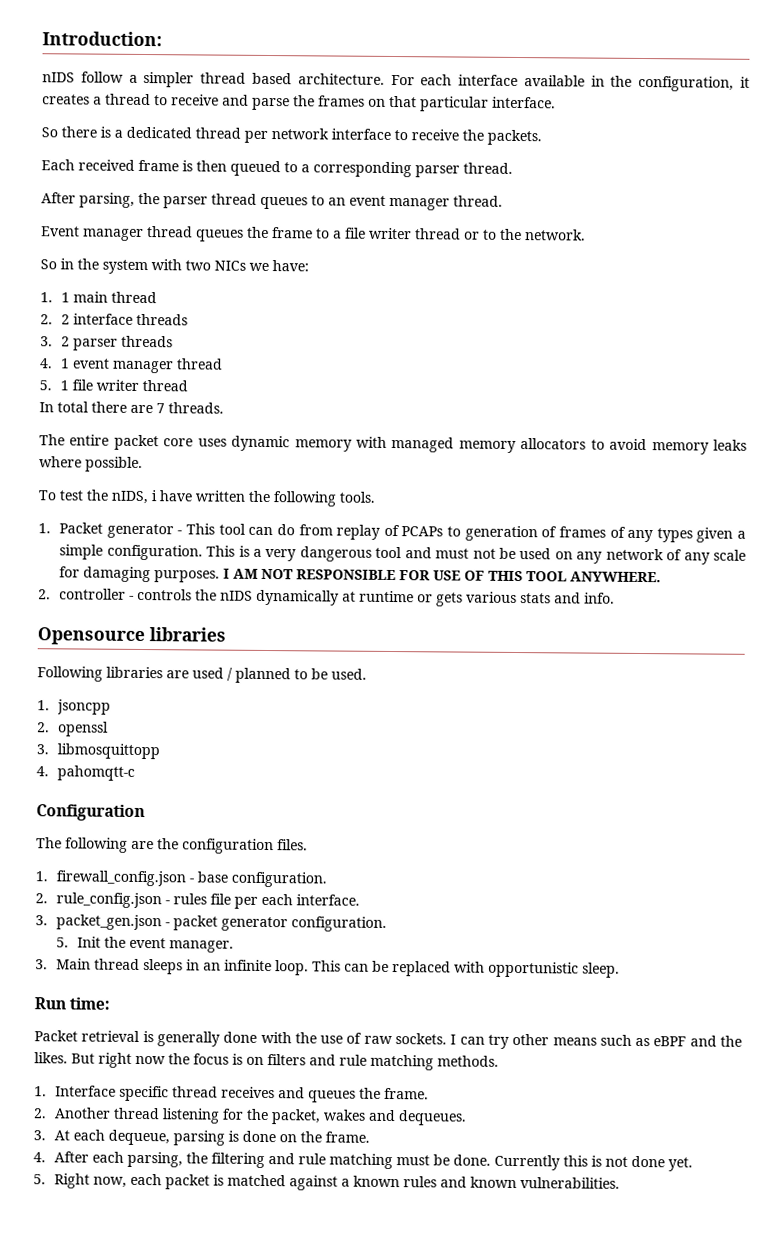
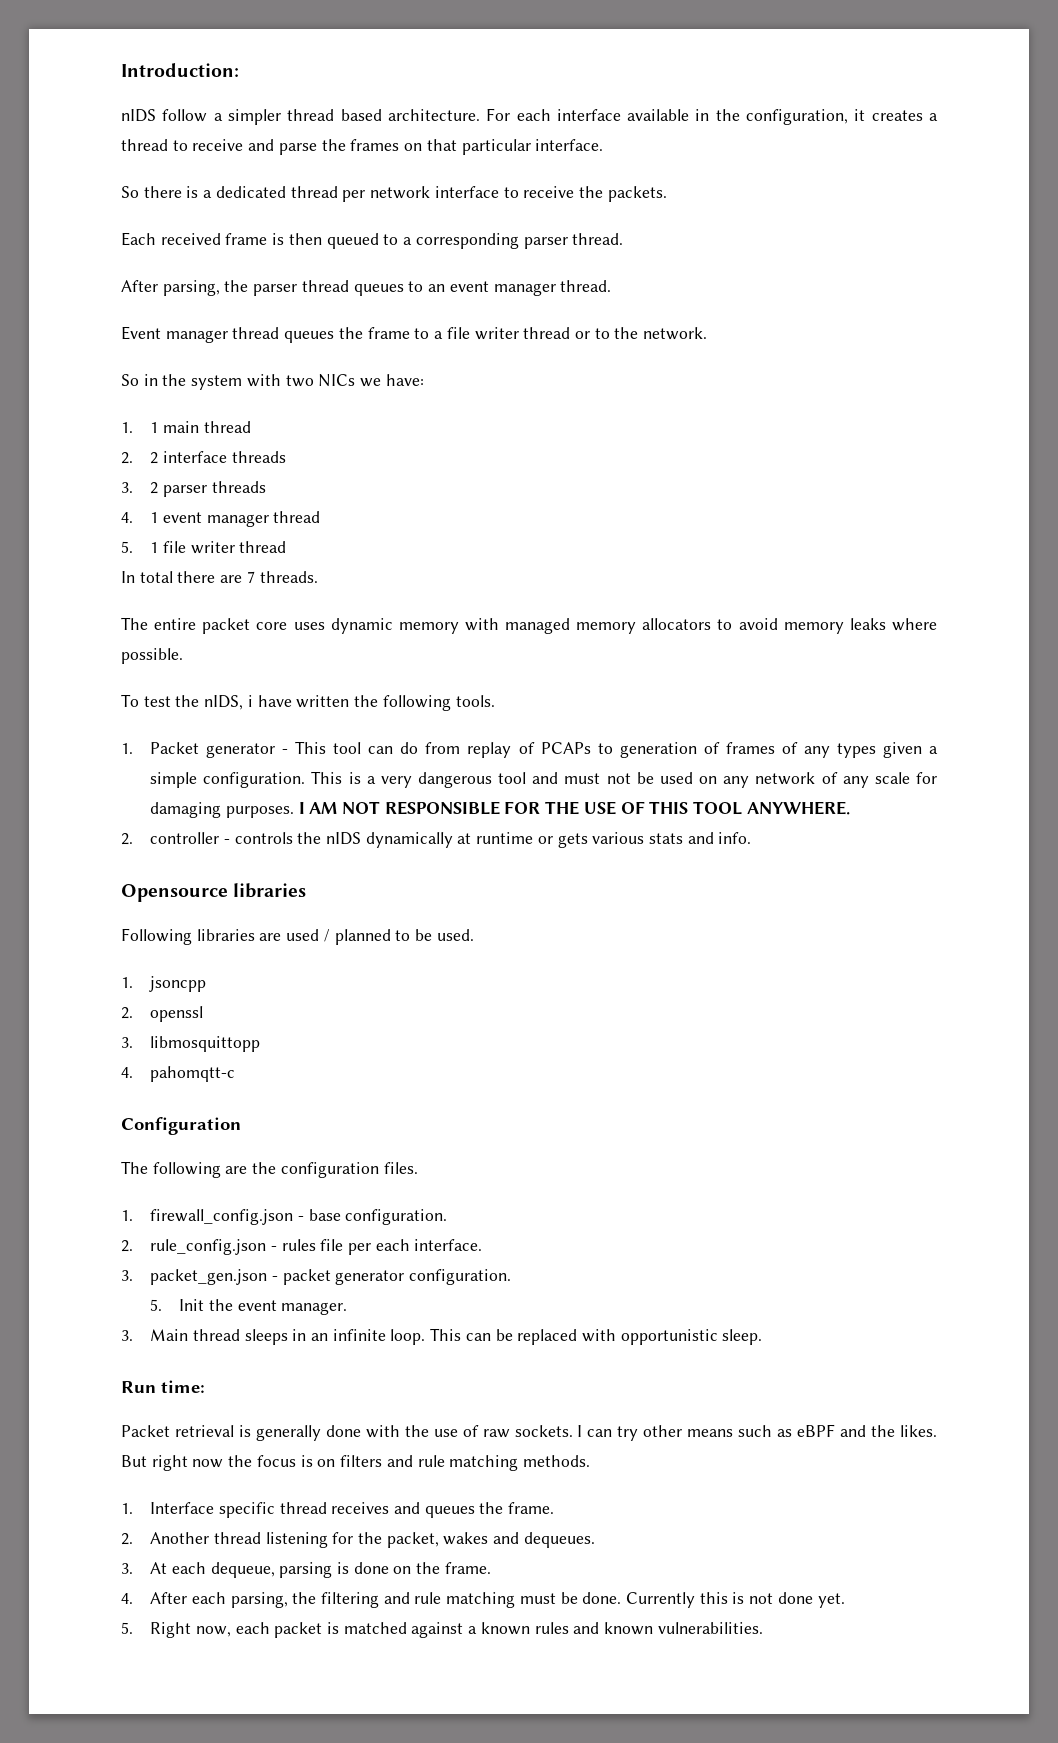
- I AM NOT RESPONSIBLE FOR USE OF THIS TOOL ANYWHERE.
+ I AM NOT RESPONSIBLE FOR THE USE OF THIS TOOL ANYWHERE.

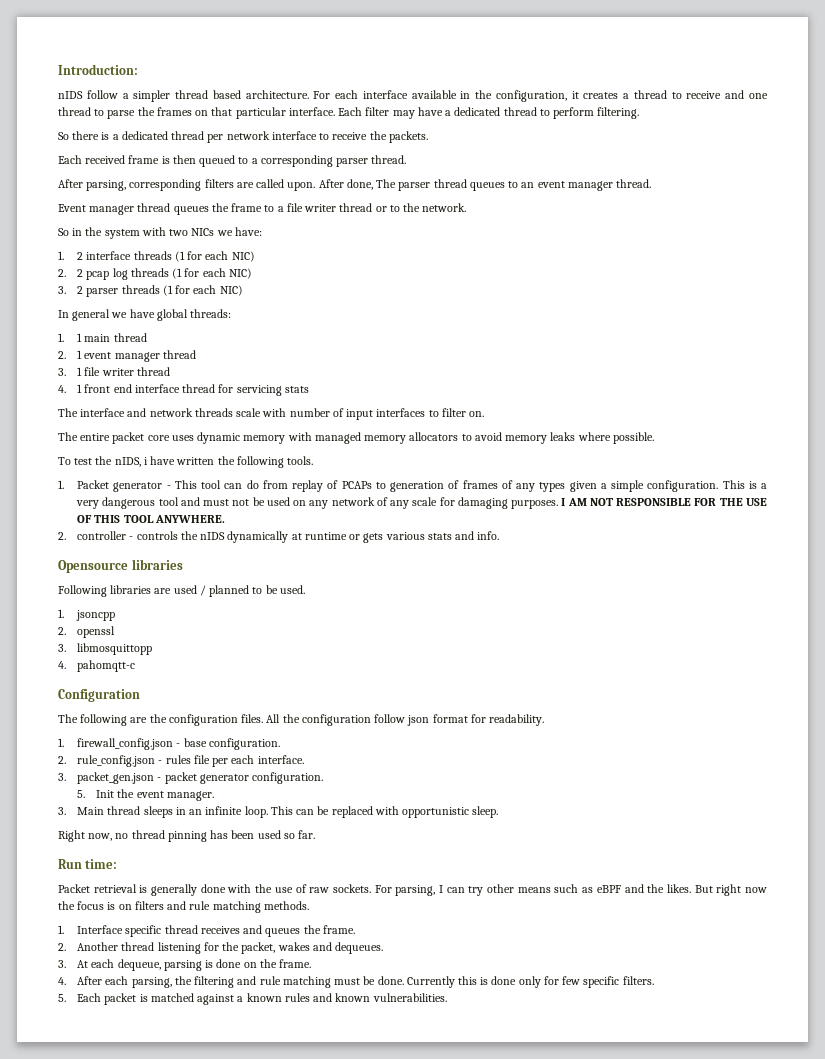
- For each interface available in the configuration, it creates a thread to receive and parse the frames on that particular interface.
+ For each interface available in the configuration, it creates a thread to receive and one thread to parse the frames on that particular interface. Each filter may have a dedicated thread to perform filtering.
- After parsing, the parser thread queues to an event manager thread.
+ After parsing, corresponding filters are called upon. After done, The parser thread queues to an event manager thread.
- 1. 1 main thread
+ 1. 2 interface threads (1 for each NIC)
- 2. 2 interface threads
+ 2. 2 pcap log threads (1 for each NIC)
- 3. 2 parser threads
- 4. 1 event manager thread
+ 3. 2 parser threads (1 for each NIC)
+ In general we have global threads:
+ 1. 1 main thread
+ 2. 1 event manager thread
- 5. 1 file writer thread
+ 3. 1 file writer thread
- In total there are 7 threads.
+ 4. 1 front end interface thread for servicing stats
+ The interface and network threads scale with number of input interfaces to filter on.
+ All the configuration follow json format for readability.
+ Right now, no thread pinning has been used so far.
- I can try other means such as eBPF and the likes.
+ For parsing, I can try other means such as eBPF and the likes.
- Currently this is not done yet.
- 5. Right now, each packet is matched against a known rules and known vulnerabilities.
+ Currently this is done only for few specific filters.
+ 5. Each packet is matched against a known rules and known vulnerabilities.

